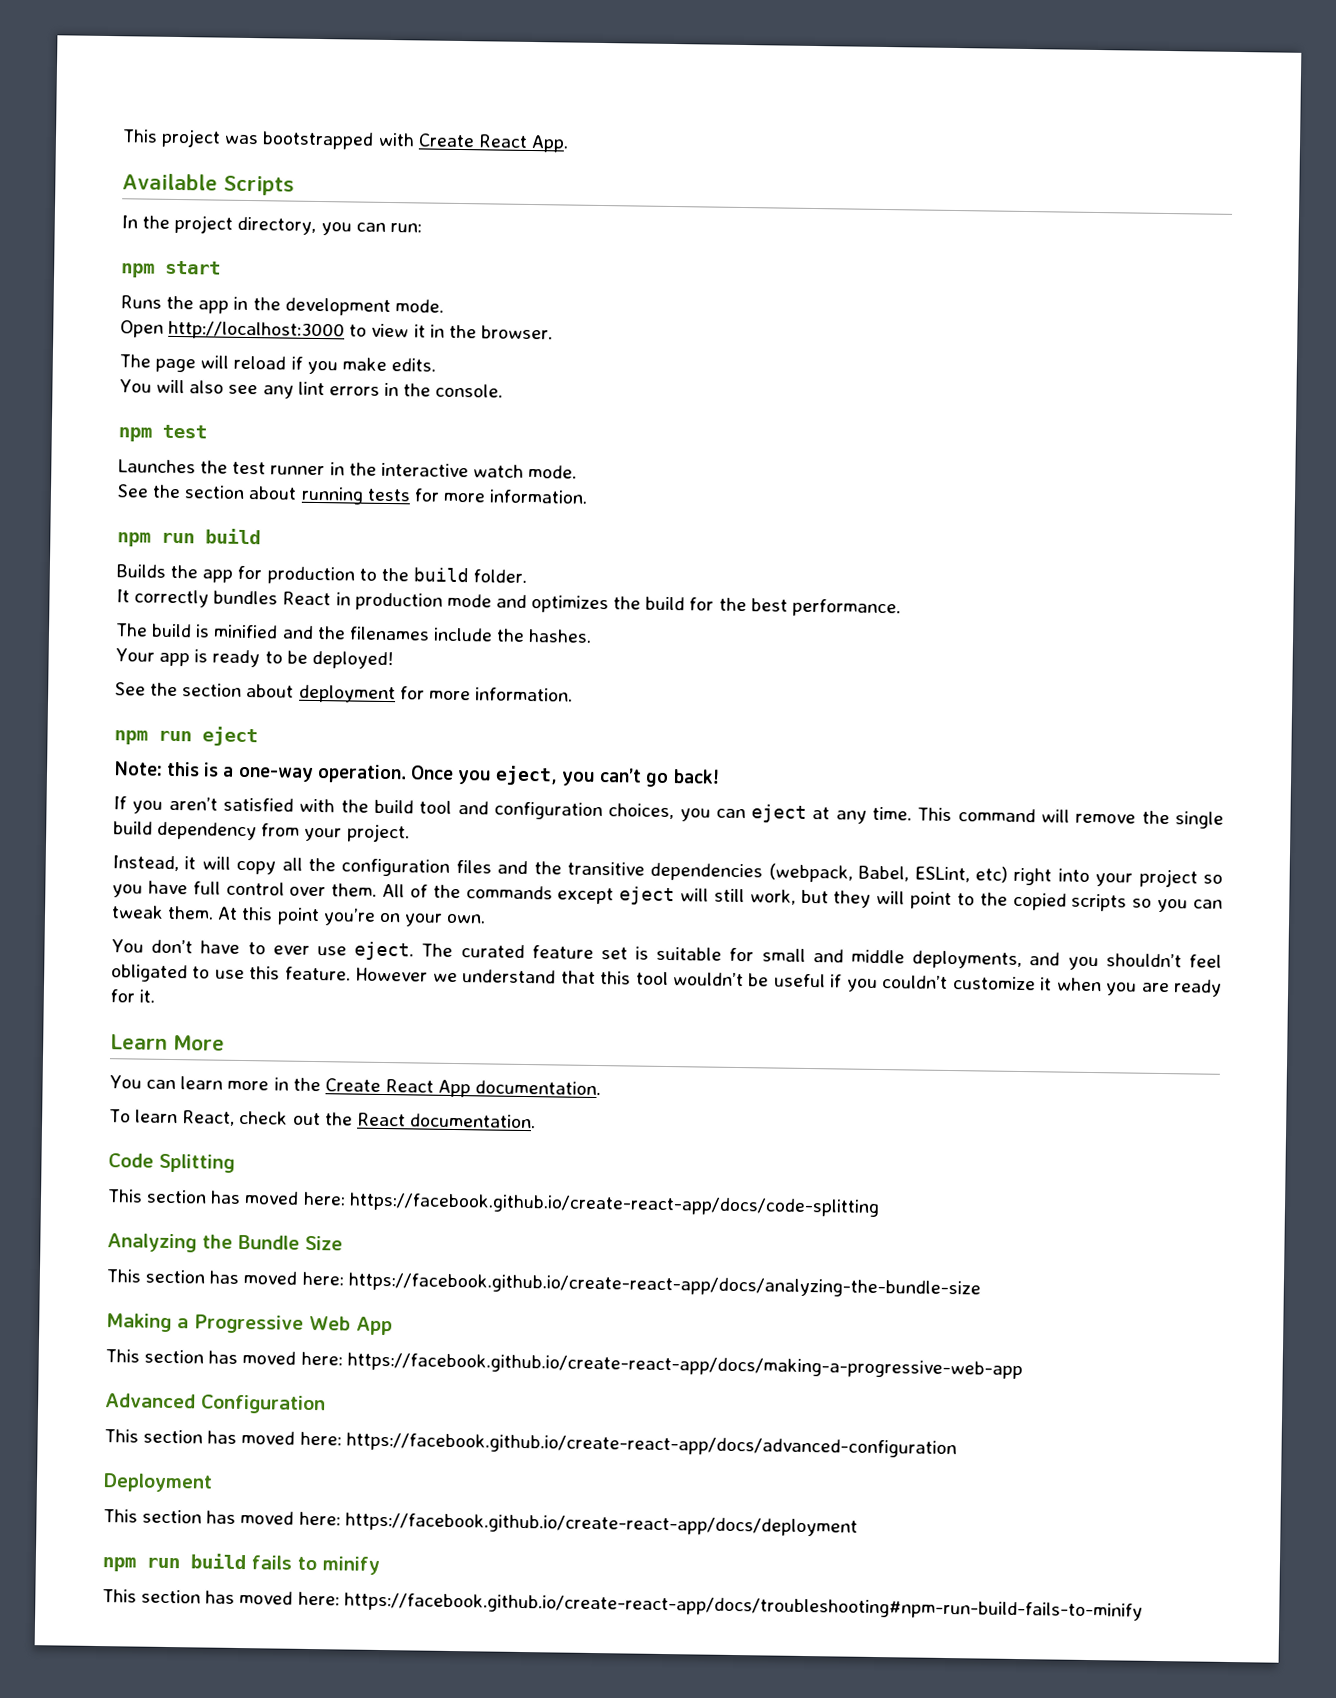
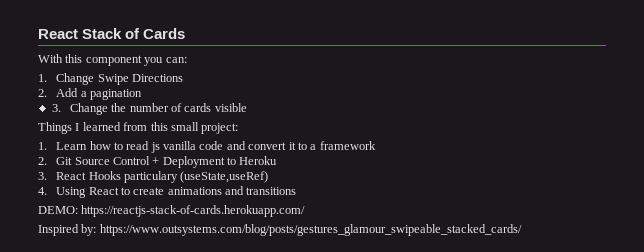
- This project was bootstrapped with Create React App.
- Available Scripts
- In the project directory, you can run:
- npm start
- Runs the app in the development mode.
- Open http://localhost:3000 to view it in the browser.
- The page will reload if you make edits.
- You will also see any lint errors in the console.
- npm test
- Launches the test runner in the interactive watch mode.
- See the section about running tests for more information.
- npm run build
- Builds the app for production to the build folder.
- It correctly bundles React in production mode and optimizes the build for the best performance.
- The build is minified and the filenames include the hashes.
- Your app is ready to be deployed!
- See the section about deployment for more information.
- npm run eject
- Note: this is a one-way operation. Once you eject, you can’t go back!
- If you aren’t satisfied with the build tool and configuration choices, you can eject at any time. This command will remove the single build dependency from your project.
- Instead, it will copy all the configuration files and the transitive dependencies (webpack, Babel, ESLint, etc) right into your project so you have full control over them. All of the commands except eject will still work, but they will point to the copied scripts so you can tweak them. At this point you’re on your own.
- You don’t have to ever use eject. The curated feature set is suitable for small and middle deployments, and you shouldn’t feel obligated to use this feature. However we understand that this tool wouldn’t be useful if you couldn’t customize it when you are ready for it.
- Learn More
- You can learn more in the Create React App documentation.
- To learn React, check out the React documentation.
- Code Splitting
- This section has moved here: https://facebook.github.io/create-react-app/docs/code-splitting
- Analyzing the Bundle Size
- This section has moved here: https://facebook.github.io/create-react-app/docs/analyzing-the-bundle-size
- Making a Progressive Web App
- This section has moved here: https://facebook.github.io/create-react-app/docs/making-a-progressive-web-app
- Advanced Configuration
- This section has moved here: https://facebook.github.io/create-react-app/docs/advanced-configuration
- Deployment
- This section has moved here: https://facebook.github.io/create-react-app/docs/deployment
- npm run build fails to minify
- This section has moved here: https://facebook.github.io/create-react-app/docs/troubleshooting#npm-run-build-fails-to-minify
+ React Stack of Cards
+ With this component you can:
+ 1. Change Swipe Directions
+ 2. Add a pagination
+ 3. Change the number of cards visible
+ Things I learned from this small project:
+ 1. Learn how to read js vanilla code and convert it to a framework
+ 2. Git Source Control + Deployment to Heroku
+ 3. React Hooks particulary (useState,useRef)
+ 4. Using React to create animations and transitions
+ DEMO: https://reactjs-stack-of-cards.herokuapp.com/
+ Inspired by: https://www.outsystems.com/blog/posts/gestures_glamour_swipeable_stacked_cards/

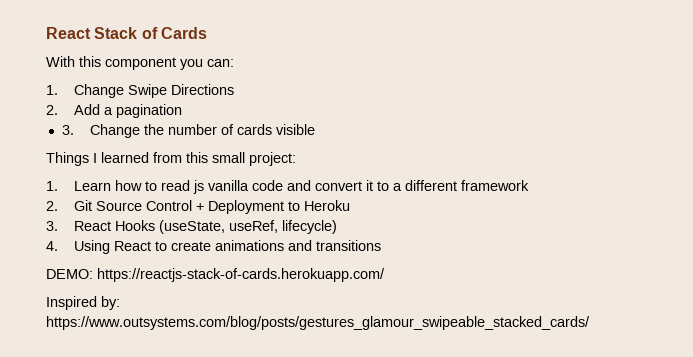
- 1. Learn how to read js vanilla code and convert it to a framework
+ 1. Learn how to read js vanilla code and convert it to a different framework
- 3. React Hooks particulary (useState,useRef)
+ 3. React Hooks (useState, useRef, lifecycle)

